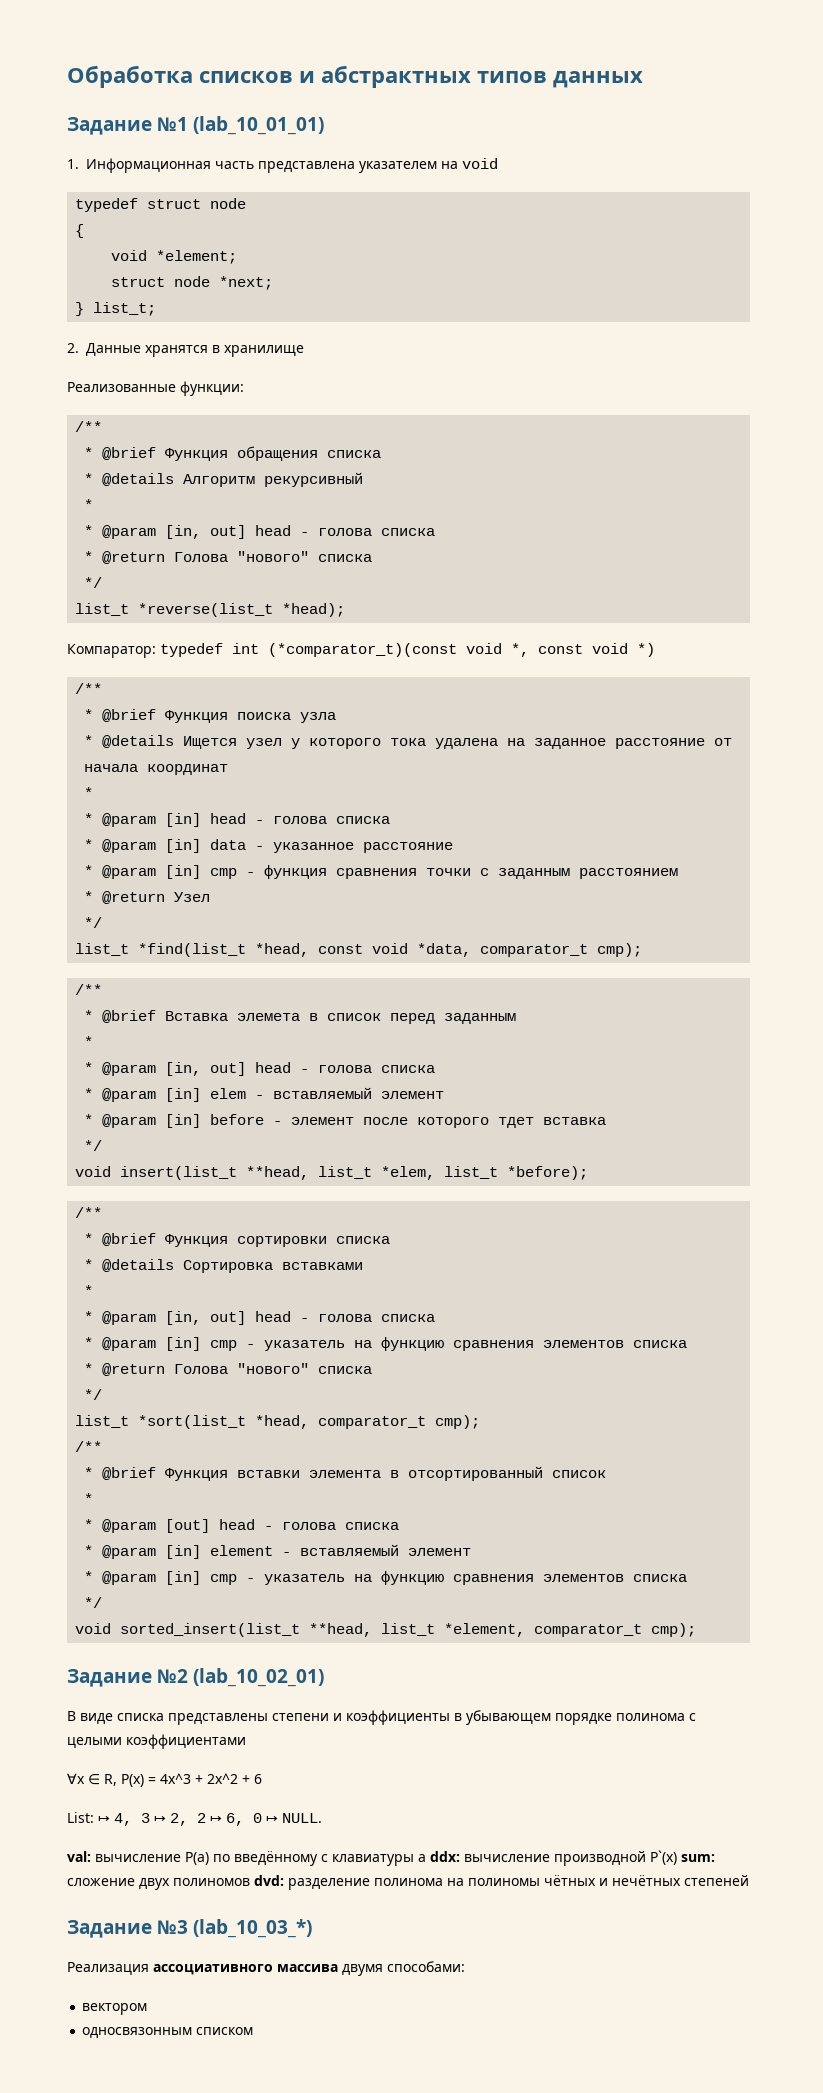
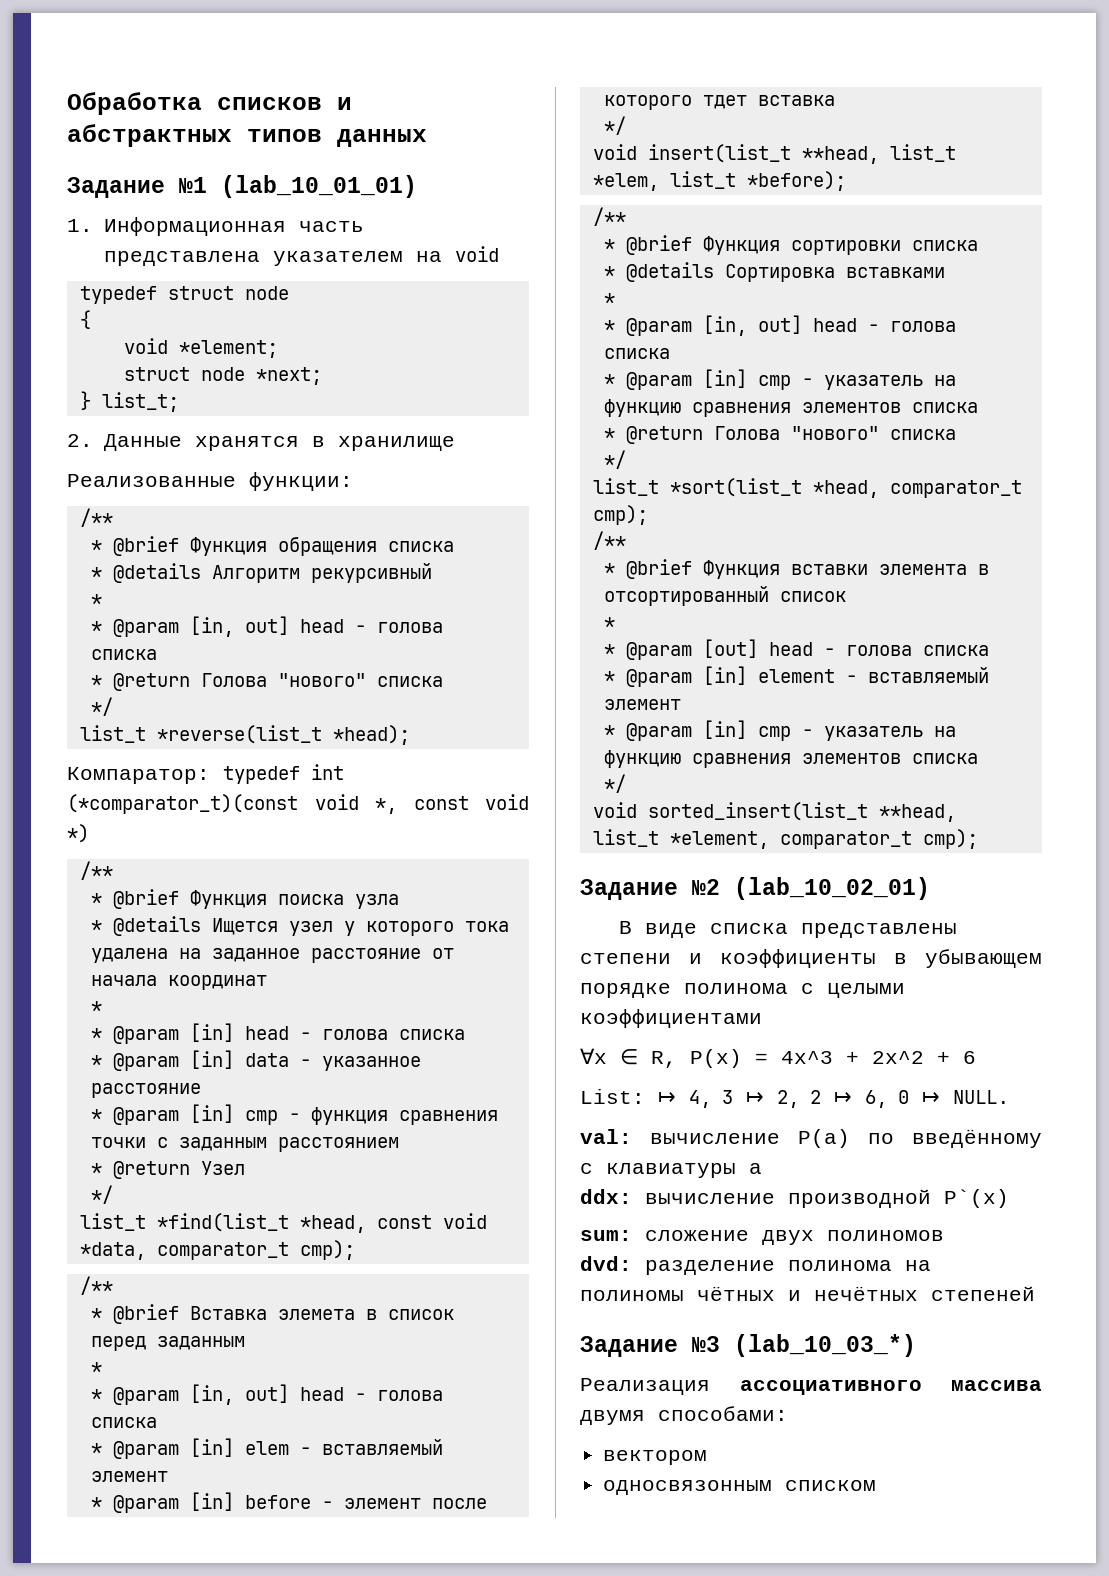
- val: вычисление P(a) по введённому с клавиатуры a ddx: вычисление производной P`(x) sum: сложение двух полиномов dvd: разделениe полинома на полиномы чётных и нечётных степеней
+ val: вычисление P(a) по введённому с клавиатуры a
+ ddx: вычисление производной P`(x)
+ sum: сложение двух полиномов
+ dvd: разделениe полинома на полиномы чётных и нечётных степеней

